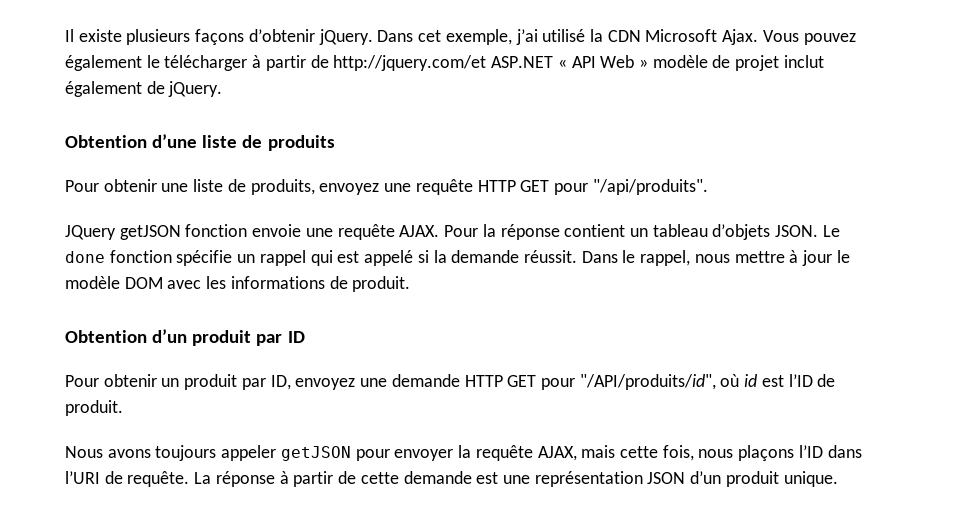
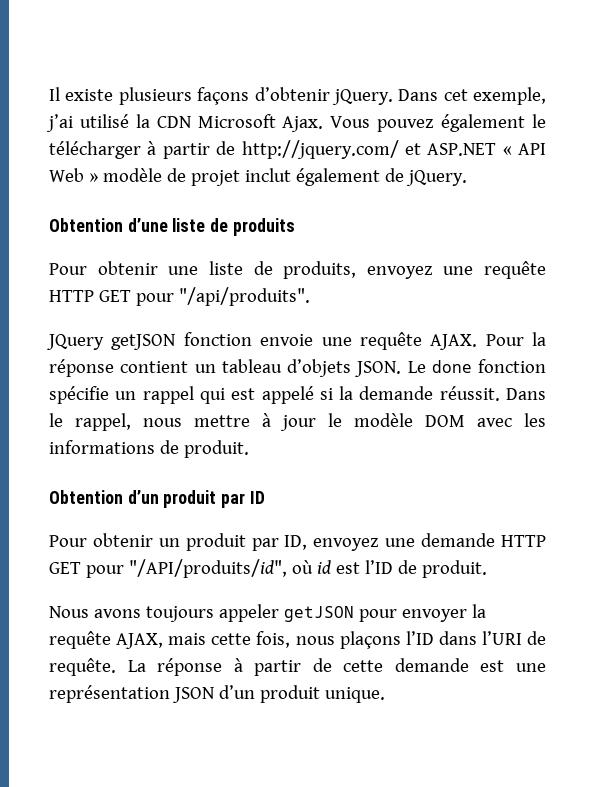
- Vous pouvez également le télécharger à partir de http://jquery.com/et ASP.NET « API Web » modèle de projet inclut également de jQuery.
+ Vous pouvez également le télécharger à partir de http://jquery.com/ et ASP.NET « API Web » modèle de projet inclut également de jQuery.

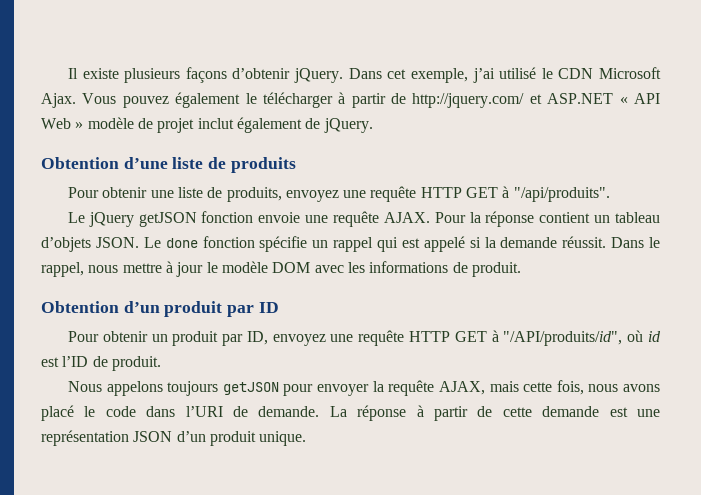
- Dans cet exemple, j’ai utilisé la CDN Microsoft Ajax.
+ Dans cet exemple, j’ai utilisé le CDN Microsoft Ajax.
- Pour obtenir une liste de produits, envoyez une requête HTTP GET pour "/api/produits".
+ Pour obtenir une liste de produits, envoyez une requête HTTP GET à "/api/produits".
- JQuery getJSON fonction envoie une requête AJAX.
+ Le jQuery getJSON fonction envoie une requête AJAX.
- Pour obtenir un produit par ID, envoyez une demande HTTP GET pour "/API/produits/id", où id est l’ID de produit.
+ Pour obtenir un produit par ID, envoyez une requête HTTP GET à "/API/produits/id", où id est l’ID de produit.
- Nous avons toujours appeler getJSON pour envoyer la requête AJAX, mais cette fois, nous plaçons l’ID dans l’URI de requête.
+ Nous appelons toujours getJSON pour envoyer la requête AJAX, mais cette fois, nous avons placé le code dans l’URI de demande.

